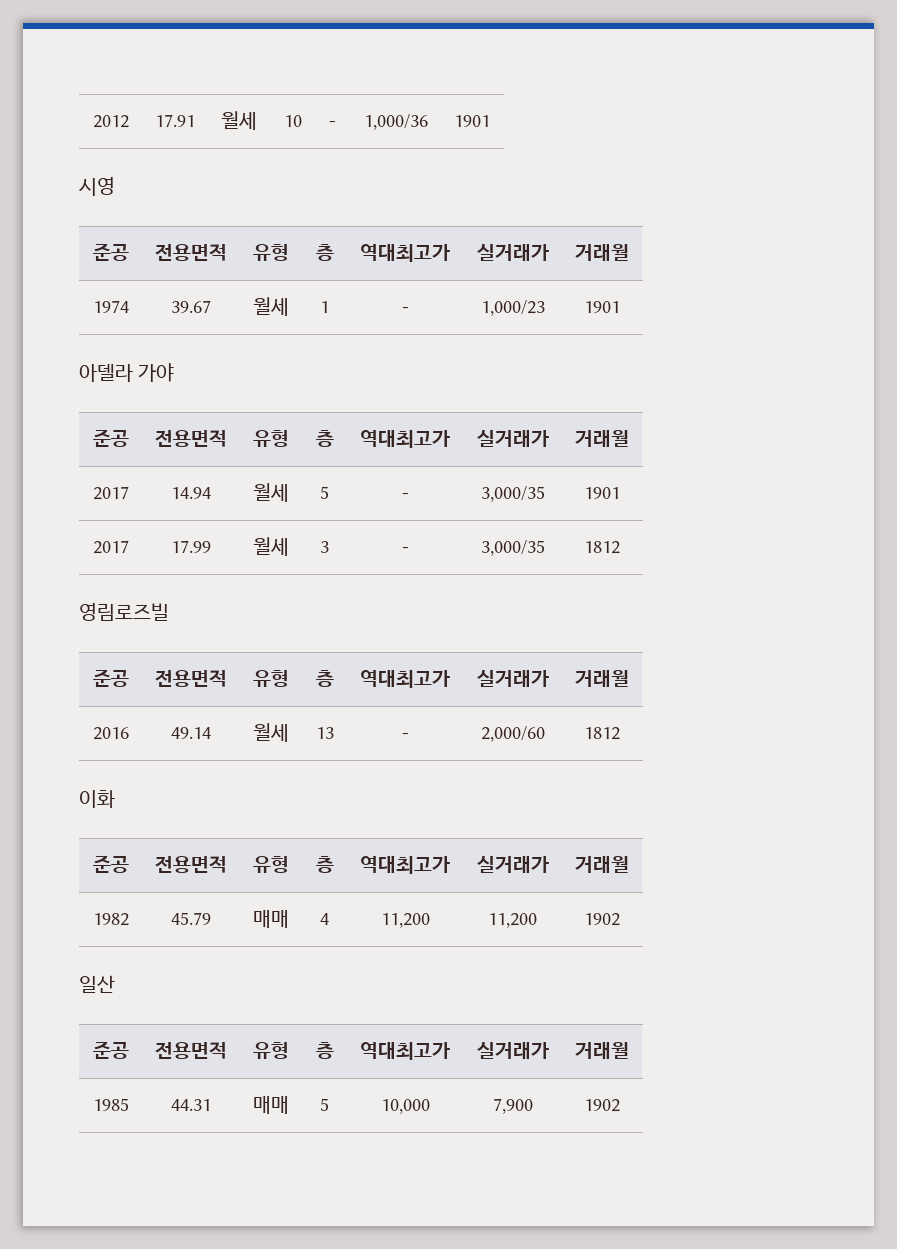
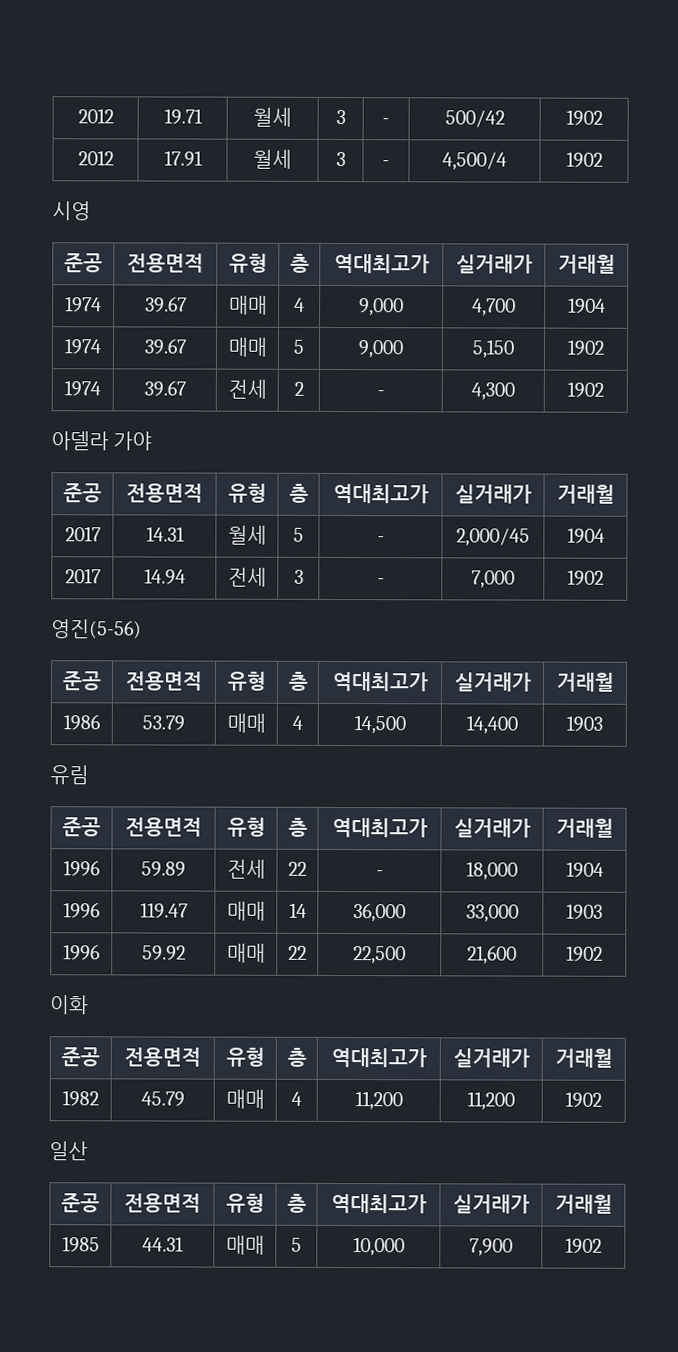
- 2012 | 17.91 | 월세 | 10 | - | 1,000/36 | 1901
+ 2012 | 19.71 | 월세 | 3 | - | 500/42 | 1902
+ 2012 | 17.91 | 월세 | 3 | - | 4,500/4 | 1902
- 1974 | 39.67 | 월세 | 1 | - | 1,000/23 | 1901
+ 1974 | 39.67 | 매매 | 4 | 9,000 | 4,700 | 1904
+ 1974 | 39.67 | 매매 | 5 | 9,000 | 5,150 | 1902
+ 1974 | 39.67 | 전세 | 2 | - | 4,300 | 1902
- 2017 | 14.94 | 월세 | 5 | - | 3,000/35 | 1901
- 2017 | 17.99 | 월세 | 3 | - | 3,000/35 | 1812
- 영림로즈빌
+ 2017 | 14.31 | 월세 | 5 | - | 2,000/45 | 1904
+ 2017 | 14.94 | 전세 | 3 | - | 7,000 | 1902
+ 영진(5-56)
  준공 | 전용면적 | 유형 | 층 | 역대최고가 | 실거래가 | 거래월
- 2016 | 49.14 | 월세 | 13 | - | 2,000/60 | 1812
+ 1986 | 53.79 | 매매 | 4 | 14,500 | 14,400 | 1903
+ 유림
+ 준공 | 전용면적 | 유형 | 층 | 역대최고가 | 실거래가 | 거래월
+ 1996 | 59.89 | 전세 | 22 | - | 18,000 | 1904
+ 1996 | 119.47 | 매매 | 14 | 36,000 | 33,000 | 1903
+ 1996 | 59.92 | 매매 | 22 | 22,500 | 21,600 | 1902

